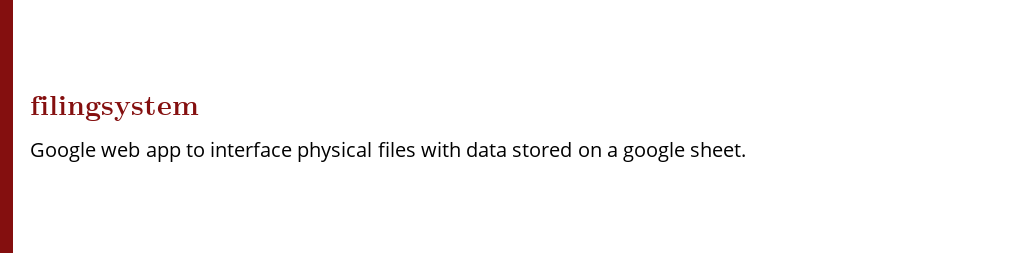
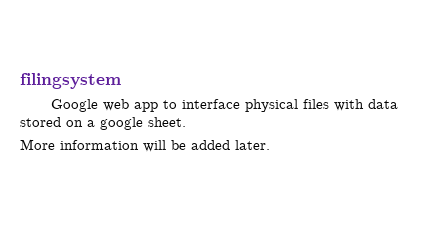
+ More information will be added later.

